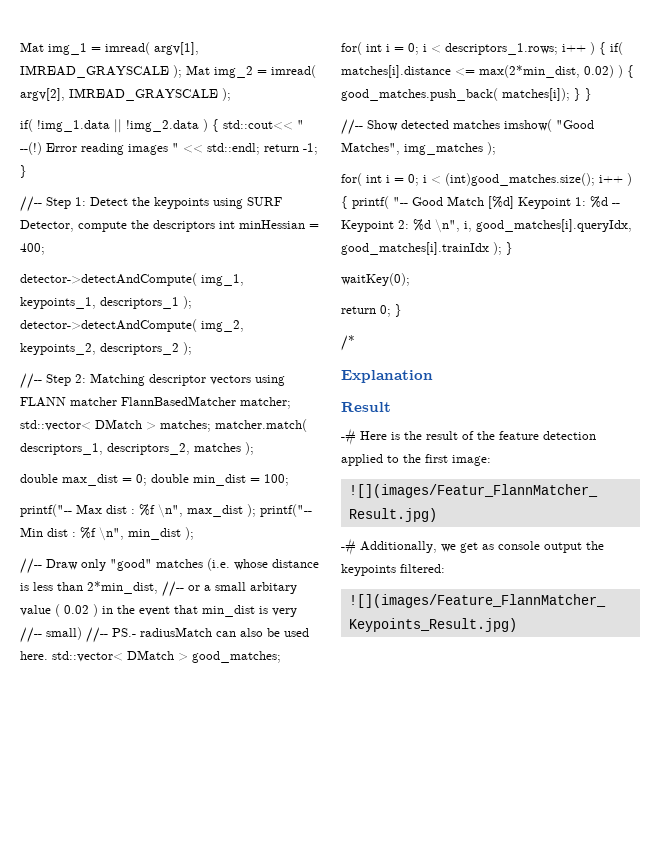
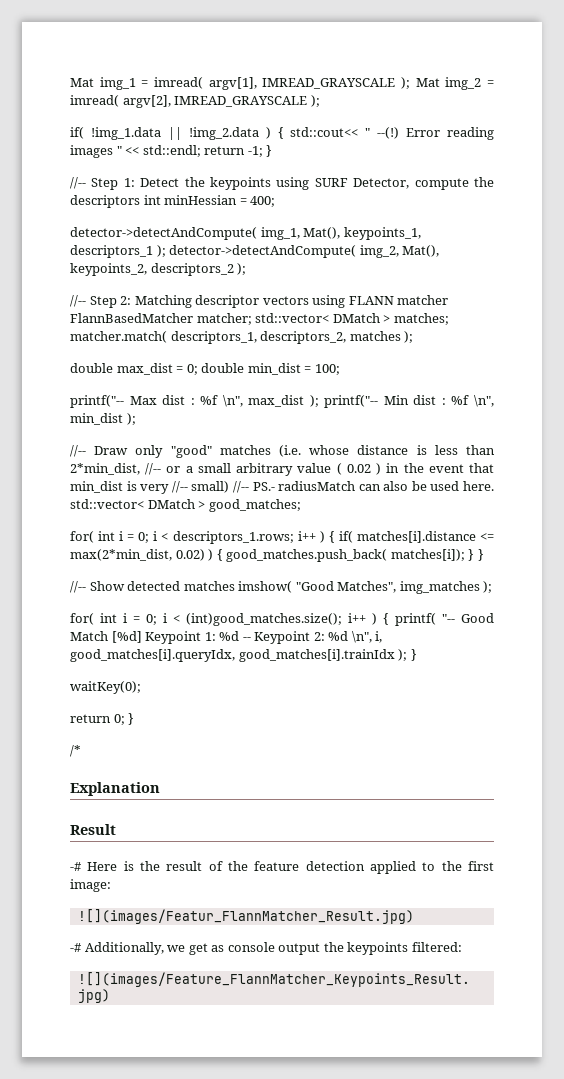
- detector->detectAndCompute( img_1, keypoints_1, descriptors_1 ); detector->detectAndCompute( img_2, keypoints_2, descriptors_2 );
+ detector->detectAndCompute( img_1, Mat(), keypoints_1, descriptors_1 ); detector->detectAndCompute( img_2, Mat(), keypoints_2, descriptors_2 );
- //-- Draw only "good" matches (i.e. whose distance is less than 2*min_dist, //-- or a small arbitary value ( 0.02 ) in the event that min_dist is very //-- small) //-- PS.- radiusMatch can also be used here. std::vector< DMatch > good_matches;
+ //-- Draw only "good" matches (i.e. whose distance is less than 2*min_dist, //-- or a small arbitrary value ( 0.02 ) in the event that min_dist is very //-- small) //-- PS.- radiusMatch can also be used here. std::vector< DMatch > good_matches;

